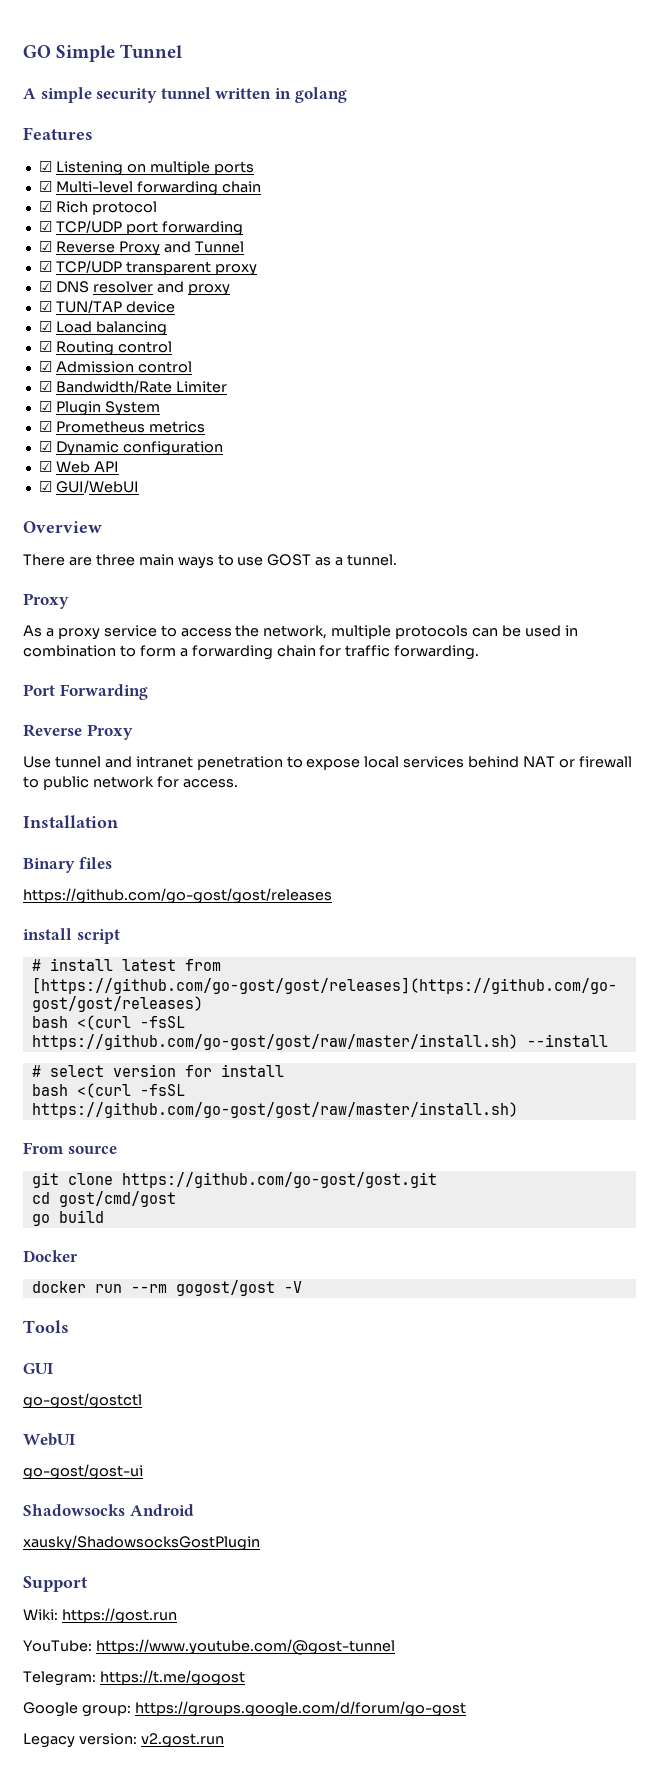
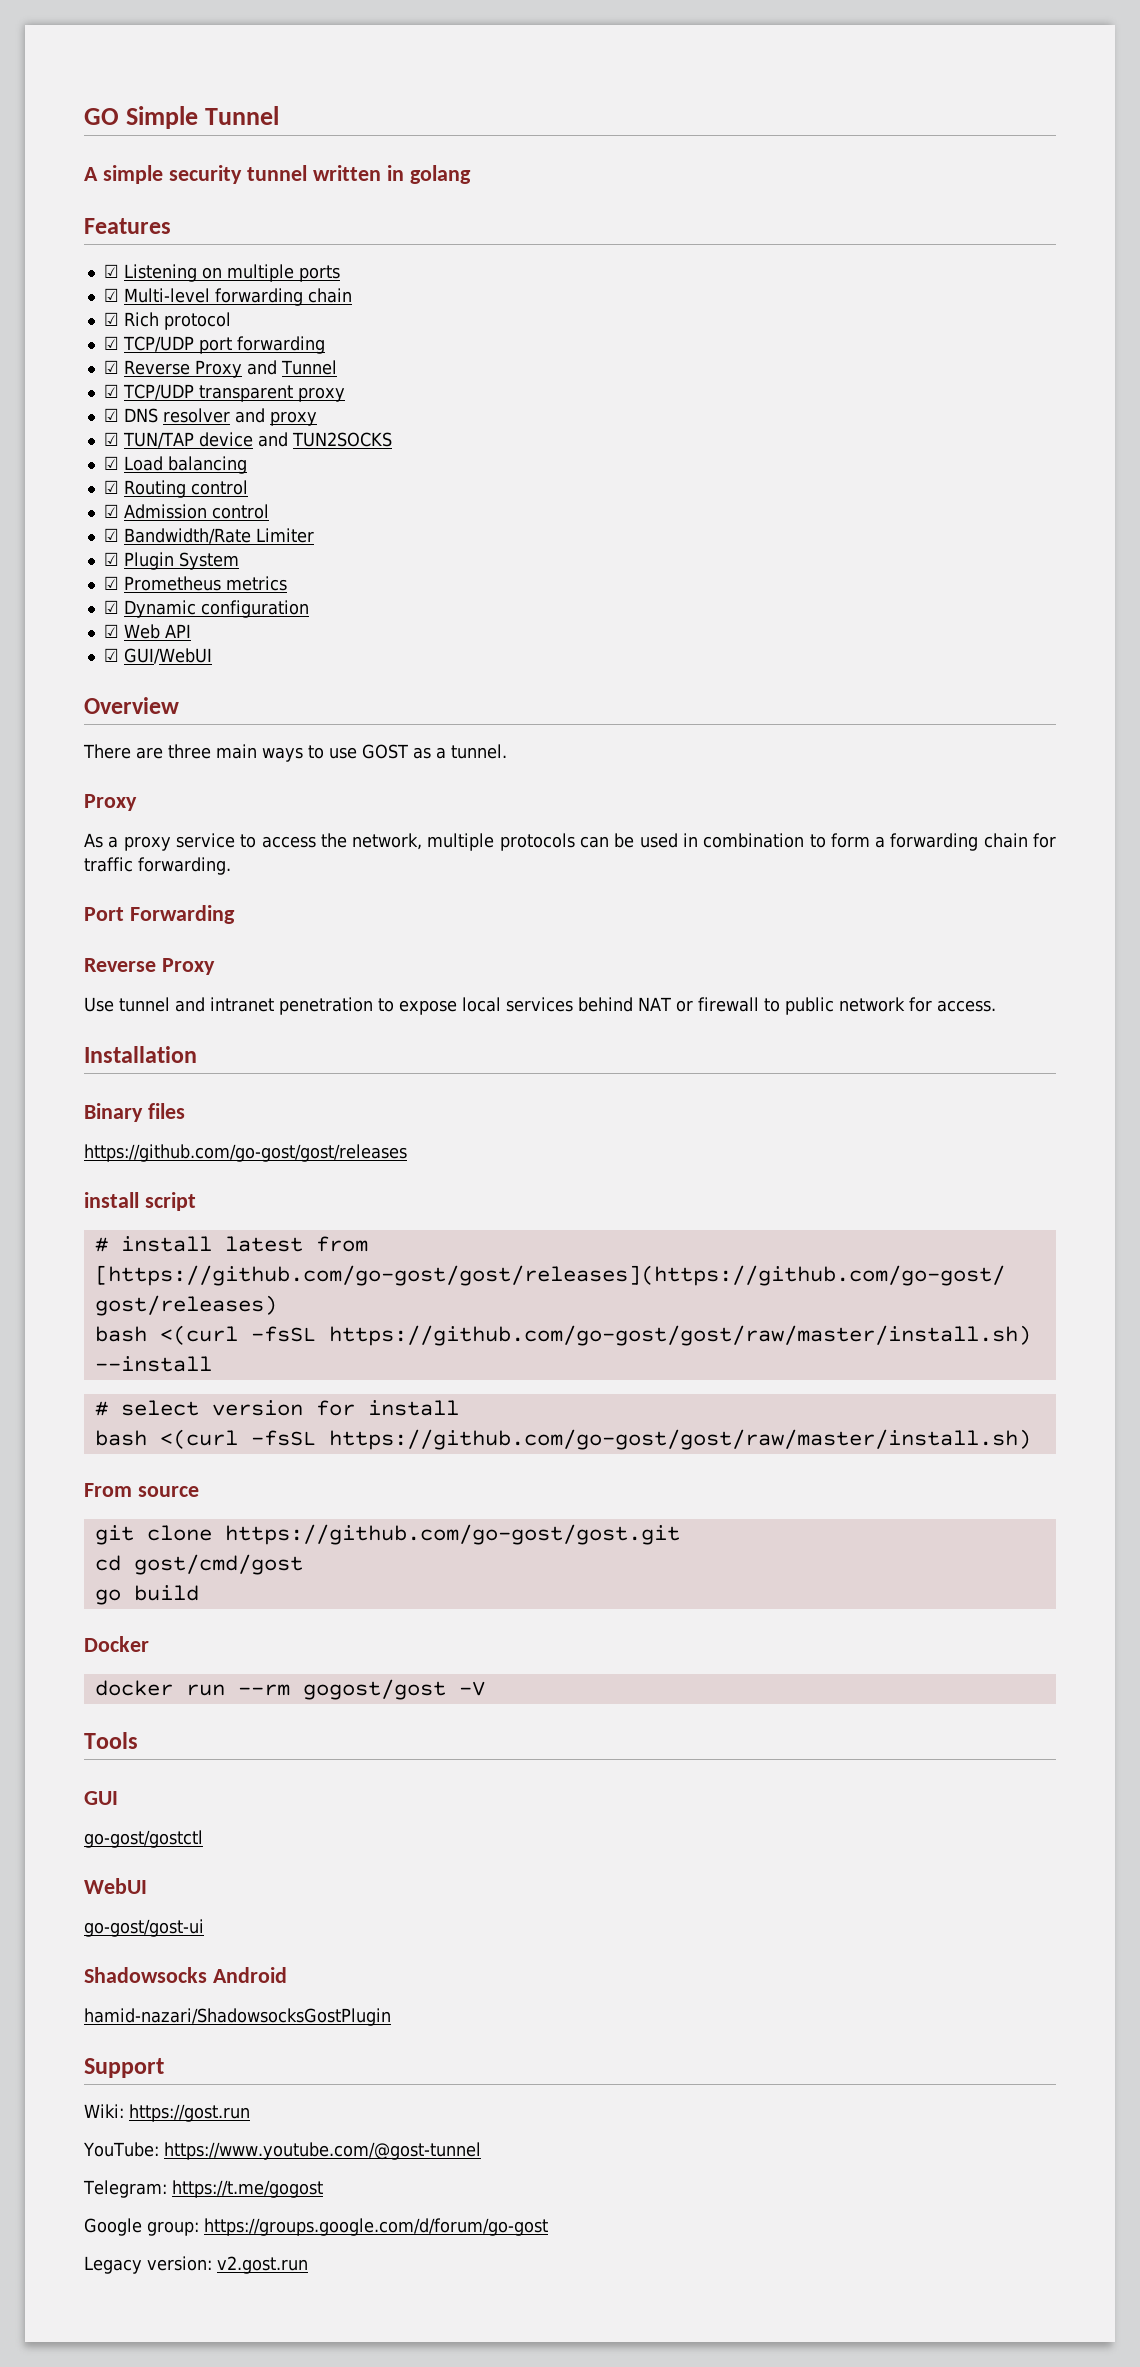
- ☑ TUN/TAP device
+ ☑ TUN/TAP device and TUN2SOCKS
- xausky/ShadowsocksGostPlugin
+ hamid-nazari/ShadowsocksGostPlugin

